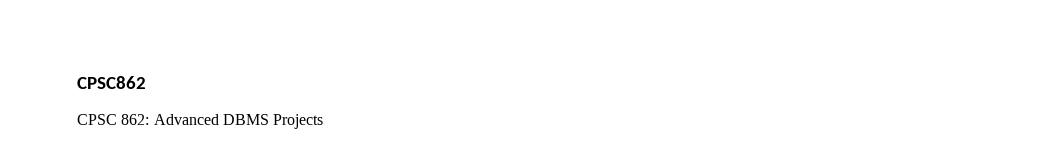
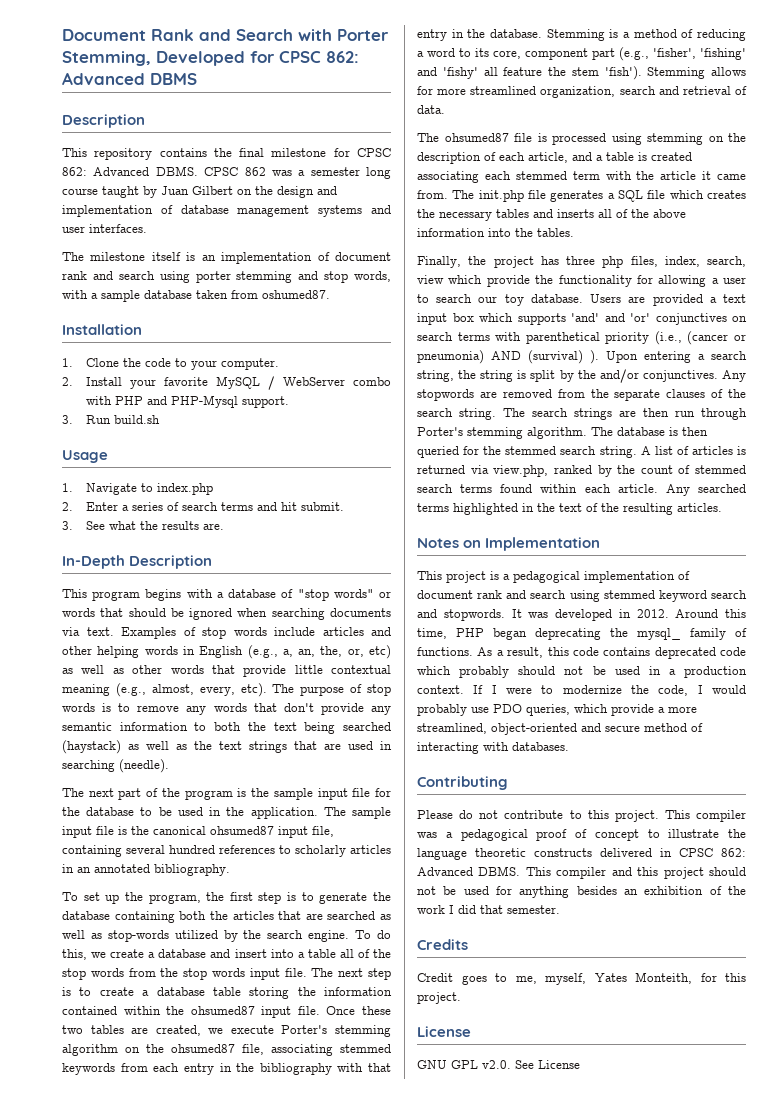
- CPSC862
- CPSC 862: Advanced DBMS Projects
+ Document Rank and Search with Porter Stemming, Developed for CPSC 862: Advanced DBMS
+ Description
+ This repository contains the final milestone for CPSC 862: Advanced DBMS. CPSC 862 was a semester long course taught by Juan Gilbert on the design and implementation of database management systems and user interfaces.
+ The milestone itself is an implementation of document rank and search using porter stemming and stop words, with a sample database taken from oshumed87.
+ Installation
+ 1. Clone the code to your computer.
+ 2. Install your favorite MySQL / WebServer combo with PHP and PHP-Mysql support.
+ 3. Run build.sh
+ Usage
+ 1. Navigate to index.php
+ 2. Enter a series of search terms and hit submit.
+ 3. See what the results are.
+ In-Depth Description
+ This program begins with a database of "stop words" or words that should be ignored when searching documents via text. Examples of stop words include articles and other helping words in English (e.g., a, an, the, or, etc) as well as other words that provide little contextual meaning (e.g., almost, every, etc). The purpose of stop words is to remove any words that don't provide any semantic information to both the text being searched (haystack) as well as the text strings that are used in searching (needle).
+ The next part of the program is the sample input file for the database to be used in the application. The sample input file is the canonical ohsumed87 input file, containing several hundred references to scholarly articles in an annotated bibliography.
+ To set up the program, the first step is to generate the database containing both the articles that are searched as well as stop-words utilized by the search engine. To do this, we create a database and insert into a table all of the stop words from the stop words input file. The next step is to create a database table storing the information contained within the ohsumed87 input file. Once these two tables are created, we execute Porter's stemming algorithm on the ohsumed87 file, associating stemmed keywords from each entry in the bibliography with that entry in the database. Stemming is a method of reducing a word to its core, component part (e.g., 'fisher', 'fishing' and 'fishy' all feature the stem 'fish'). Stemming allows for more streamlined organization, search and retrieval of data.
+ The ohsumed87 file is processed using stemming on the description of each article, and a table is created associating each stemmed term with the article it came from. The init.php file generates a SQL file which creates the necessary tables and inserts all of the above information into the tables.
+ Finally, the project has three php files, index, search, view which provide the functionality for allowing a user to search our toy database. Users are provided a text input box which supports 'and' and 'or' conjunctives on search terms with parenthetical priority (i.e., (cancer or pneumonia) AND (survival) ). Upon entering a search string, the string is split by the and/or conjunctives. Any stopwords are removed from the separate clauses of the search string. The search strings are then run through Porter's stemming algorithm. The database is then queried for the stemmed search string. A list of articles is returned via view.php, ranked by the count of stemmed search terms found within each article. Any searched terms highlighted in the text of the resulting articles.
+ Notes on Implementation
+ This project is a pedagogical implementation of document rank and search using stemmed keyword search and stopwords. It was developed in 2012. Around this time, PHP began deprecating the mysql_ family of functions. As a result, this code contains deprecated code which probably should not be used in a production context. If I were to modernize the code, I would probably use PDO queries, which provide a more streamlined, object-oriented and secure method of interacting with databases.
+ Contributing
+ Please do not contribute to this project. This compiler was a pedagogical proof of concept to illustrate the language theoretic constructs delivered in CPSC 862: Advanced DBMS. This compiler and this project should not be used for anything besides an exhibition of the work I did that semester.
+ Credits
+ Credit goes to me, myself, Yates Monteith, for this project.
+ License
+ GNU GPL v2.0. See License

